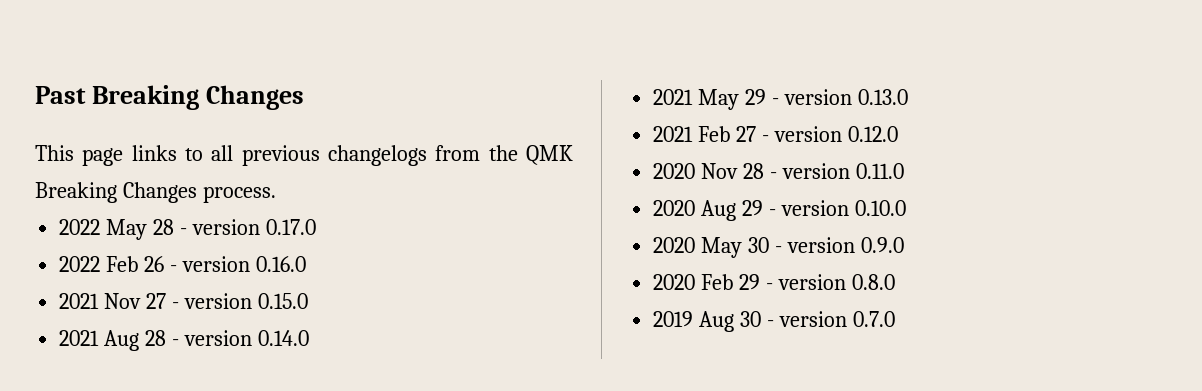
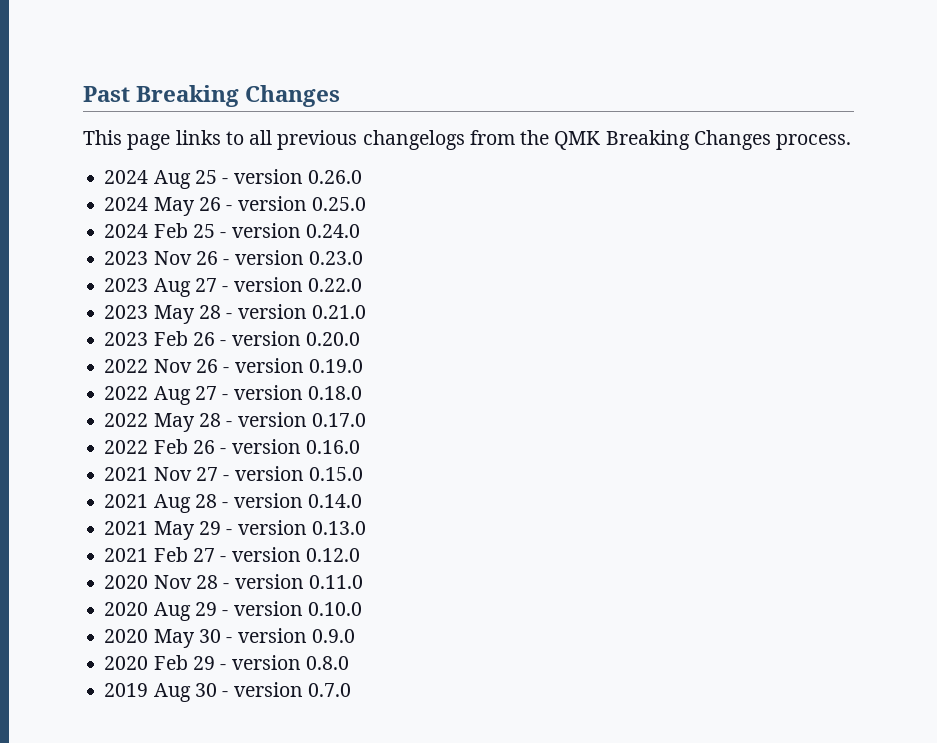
+ 2024 Aug 25 - version 0.26.0
+ 2024 May 26 - version 0.25.0
+ 2024 Feb 25 - version 0.24.0
+ 2023 Nov 26 - version 0.23.0
+ 2023 Aug 27 - version 0.22.0
+ 2023 May 28 - version 0.21.0
+ 2023 Feb 26 - version 0.20.0
+ 2022 Nov 26 - version 0.19.0
+ 2022 Aug 27 - version 0.18.0

